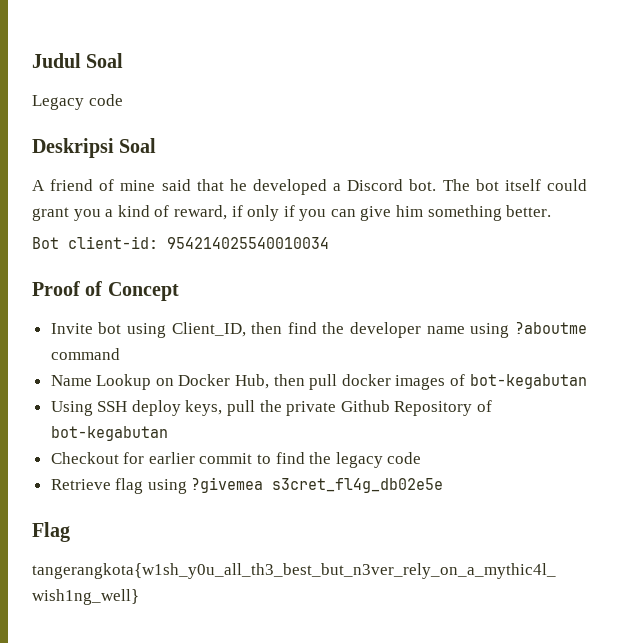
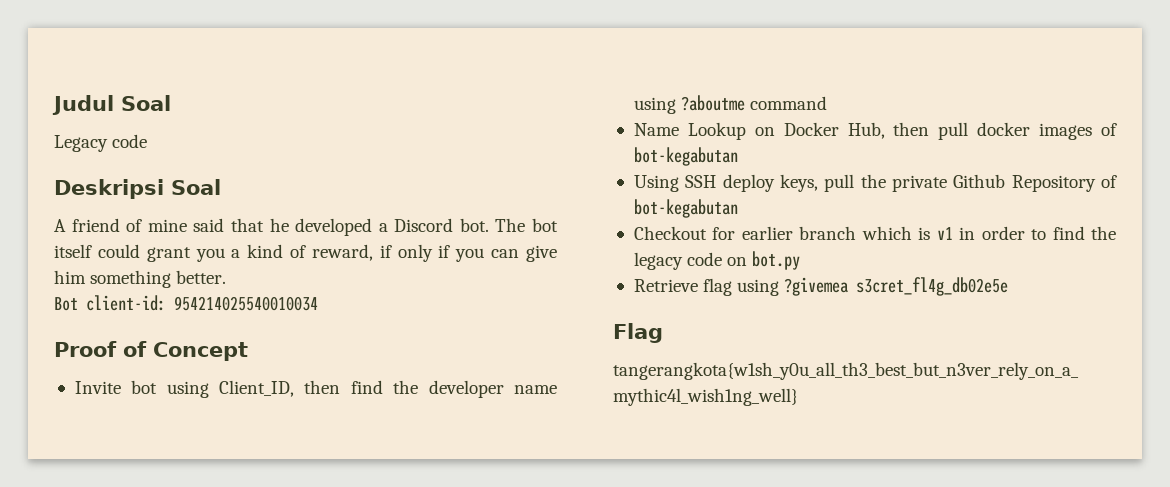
- Checkout for earlier commit to find the legacy code
+ Checkout for earlier branch which is v1 in order to find the legacy code on bot.py

